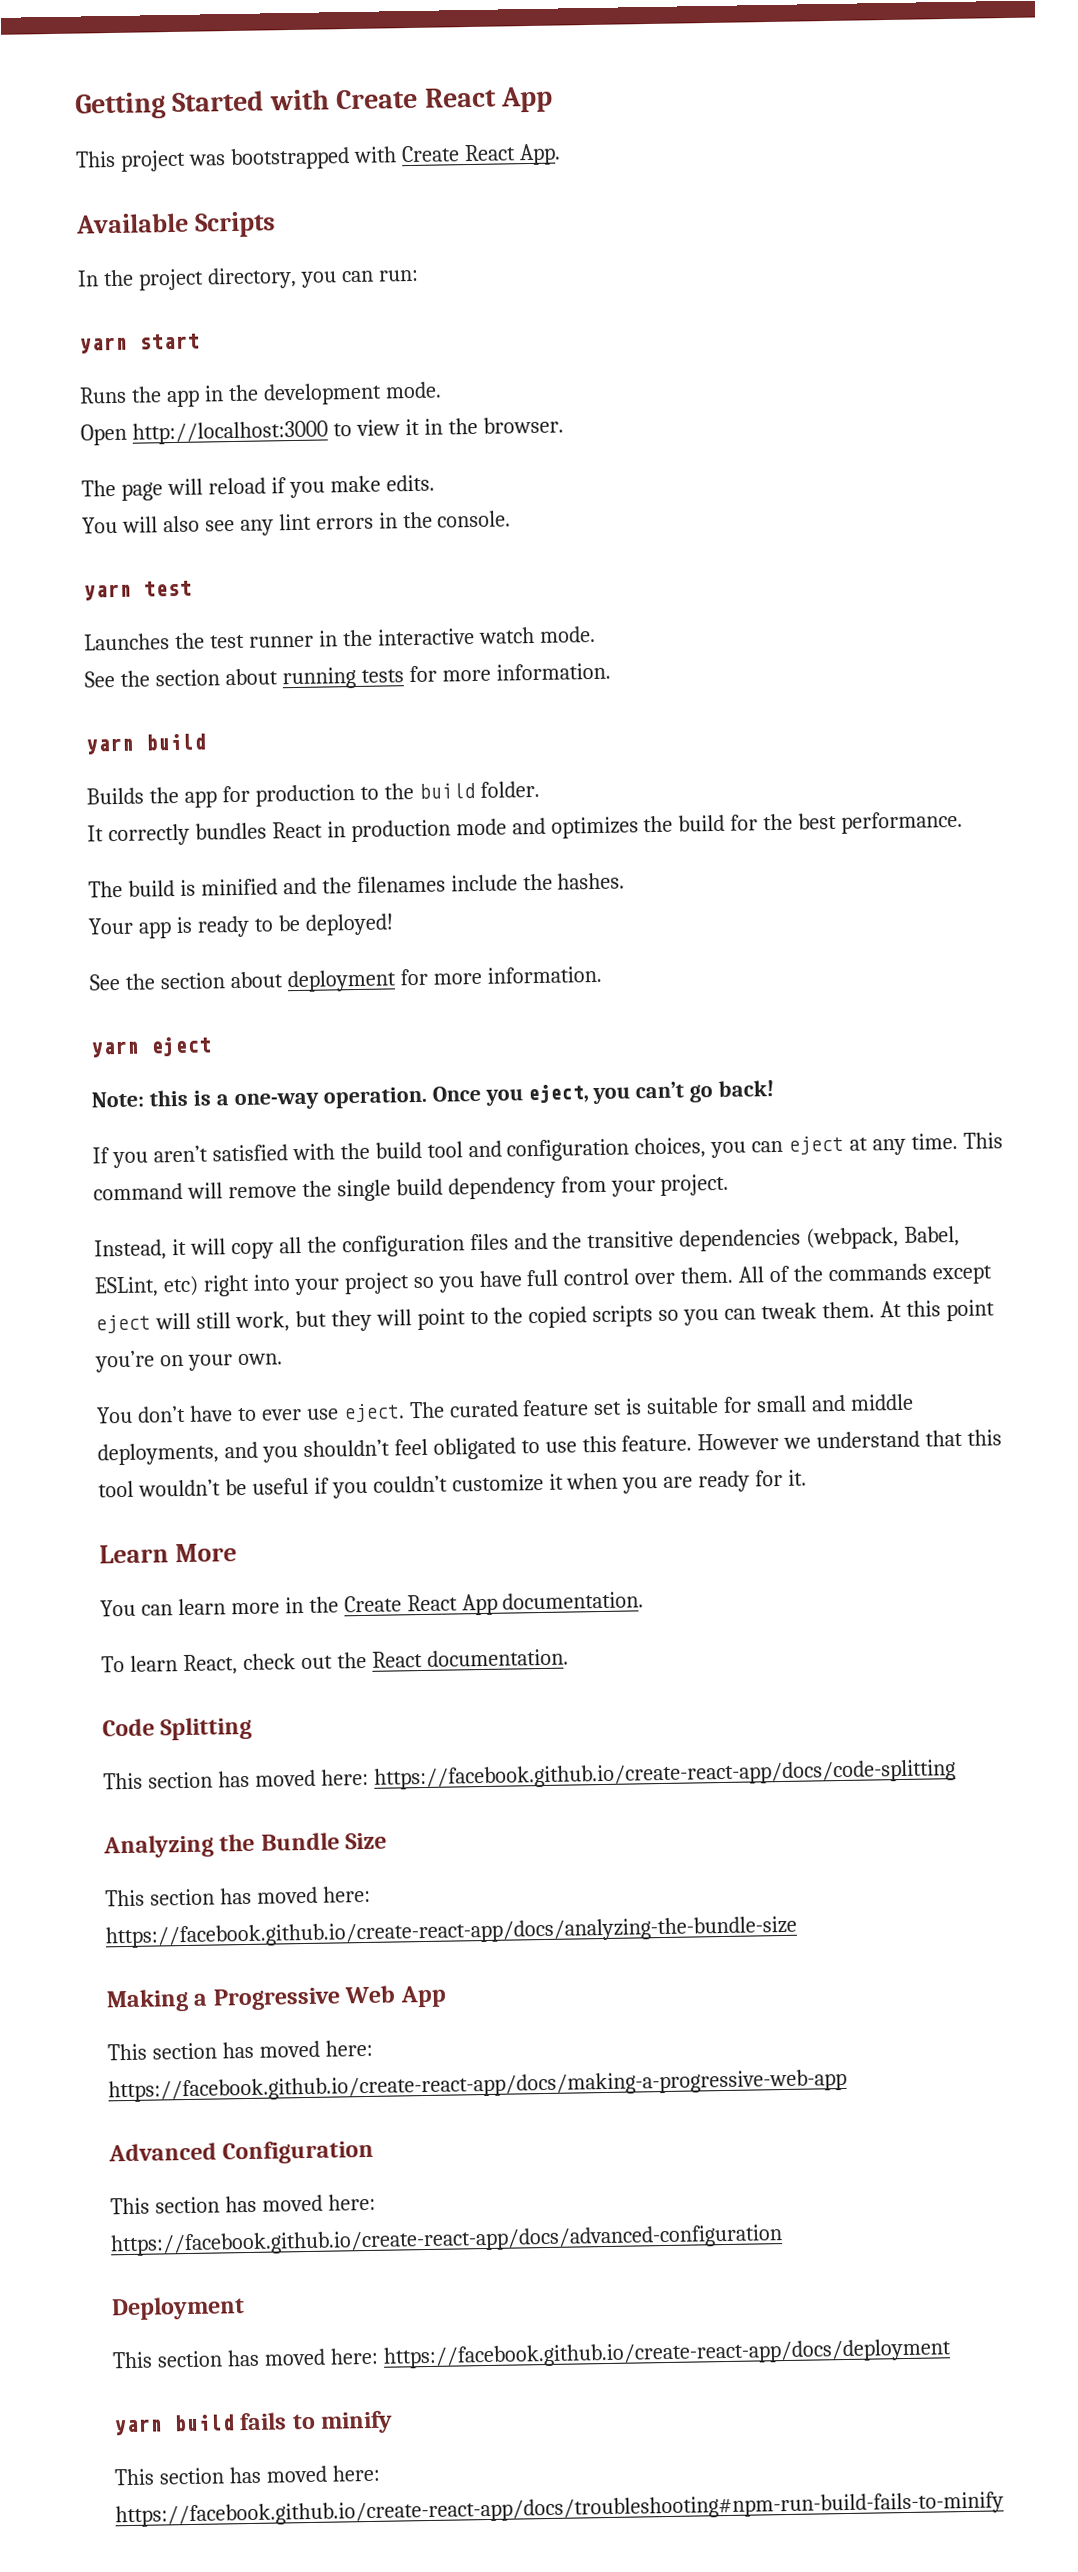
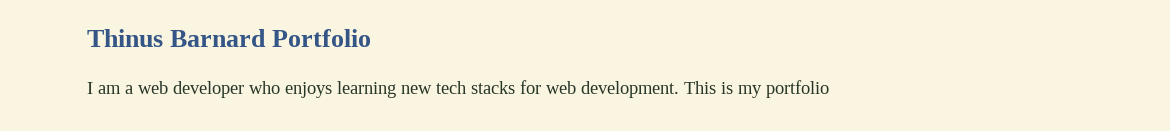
- Getting Started with Create React App
- This project was bootstrapped with Create React App.
- Available Scripts
- In the project directory, you can run:
- yarn start
- Runs the app in the development mode.
- Open http://localhost:3000 to view it in the browser.
- The page will reload if you make edits.
- You will also see any lint errors in the console.
- yarn test
- Launches the test runner in the interactive watch mode.
- See the section about running tests for more information.
- yarn build
- Builds the app for production to the build folder.
- It correctly bundles React in production mode and optimizes the build for the best performance.
- The build is minified and the filenames include the hashes.
- Your app is ready to be deployed!
- See the section about deployment for more information.
- yarn eject
- Note: this is a one-way operation. Once you eject, you can’t go back!
- If you aren’t satisfied with the build tool and configuration choices, you can eject at any time. This command will remove the single build dependency from your project.
- Instead, it will copy all the configuration files and the transitive dependencies (webpack, Babel, ESLint, etc) right into your project so you have full control over them. All of the commands except eject will still work, but they will point to the copied scripts so you can tweak them. At this point you’re on your own.
- You don’t have to ever use eject. The curated feature set is suitable for small and middle deployments, and you shouldn’t feel obligated to use this feature. However we understand that this tool wouldn’t be useful if you couldn’t customize it when you are ready for it.
- Learn More
- You can learn more in the Create React App documentation.
- To learn React, check out the React documentation.
- Code Splitting
- This section has moved here: https://facebook.github.io/create-react-app/docs/code-splitting
- Analyzing the Bundle Size
- This section has moved here: https://facebook.github.io/create-react-app/docs/analyzing-the-bundle-size
- Making a Progressive Web App
- This section has moved here: https://facebook.github.io/create-react-app/docs/making-a-progressive-web-app
- Advanced Configuration
- This section has moved here: https://facebook.github.io/create-react-app/docs/advanced-configuration
- Deployment
- This section has moved here: https://facebook.github.io/create-react-app/docs/deployment
- yarn build fails to minify
- This section has moved here: https://facebook.github.io/create-react-app/docs/troubleshooting#npm-run-build-fails-to-minify
+ Thinus Barnard Portfolio
+ I am a web developer who enjoys learning new tech stacks for web development. This is my portfolio

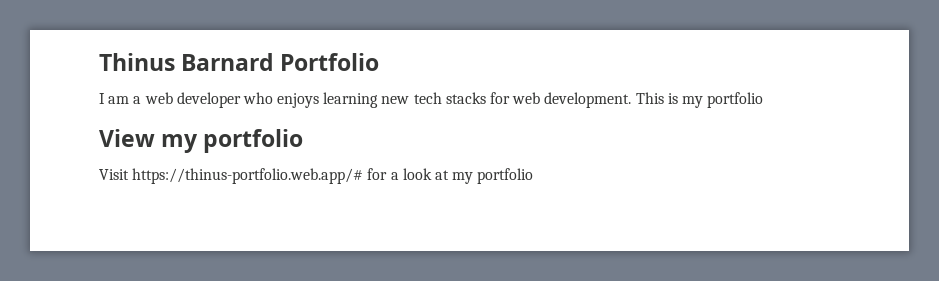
+ View my portfolio
+ Visit https://thinus-portfolio.web.app/# for a look at my portfolio

